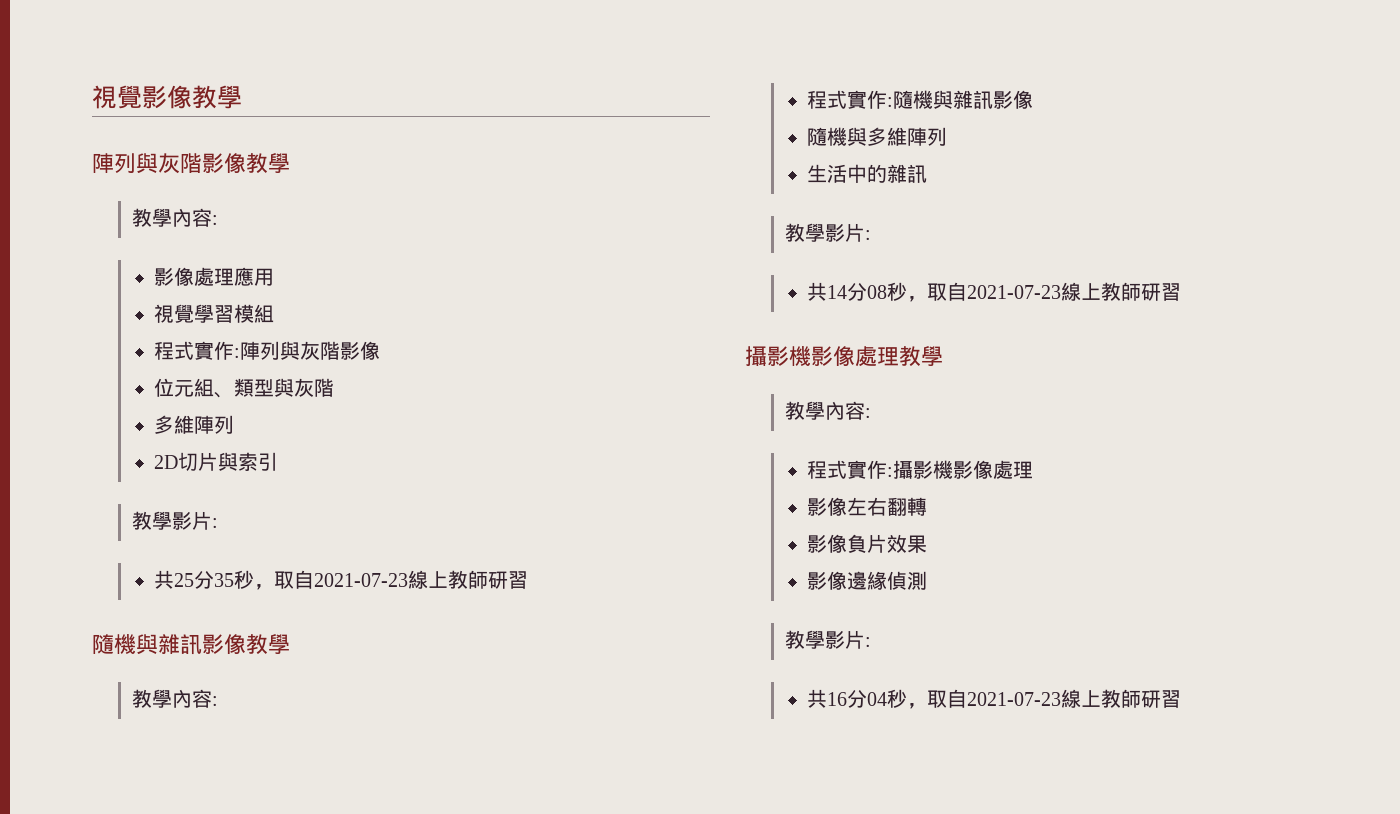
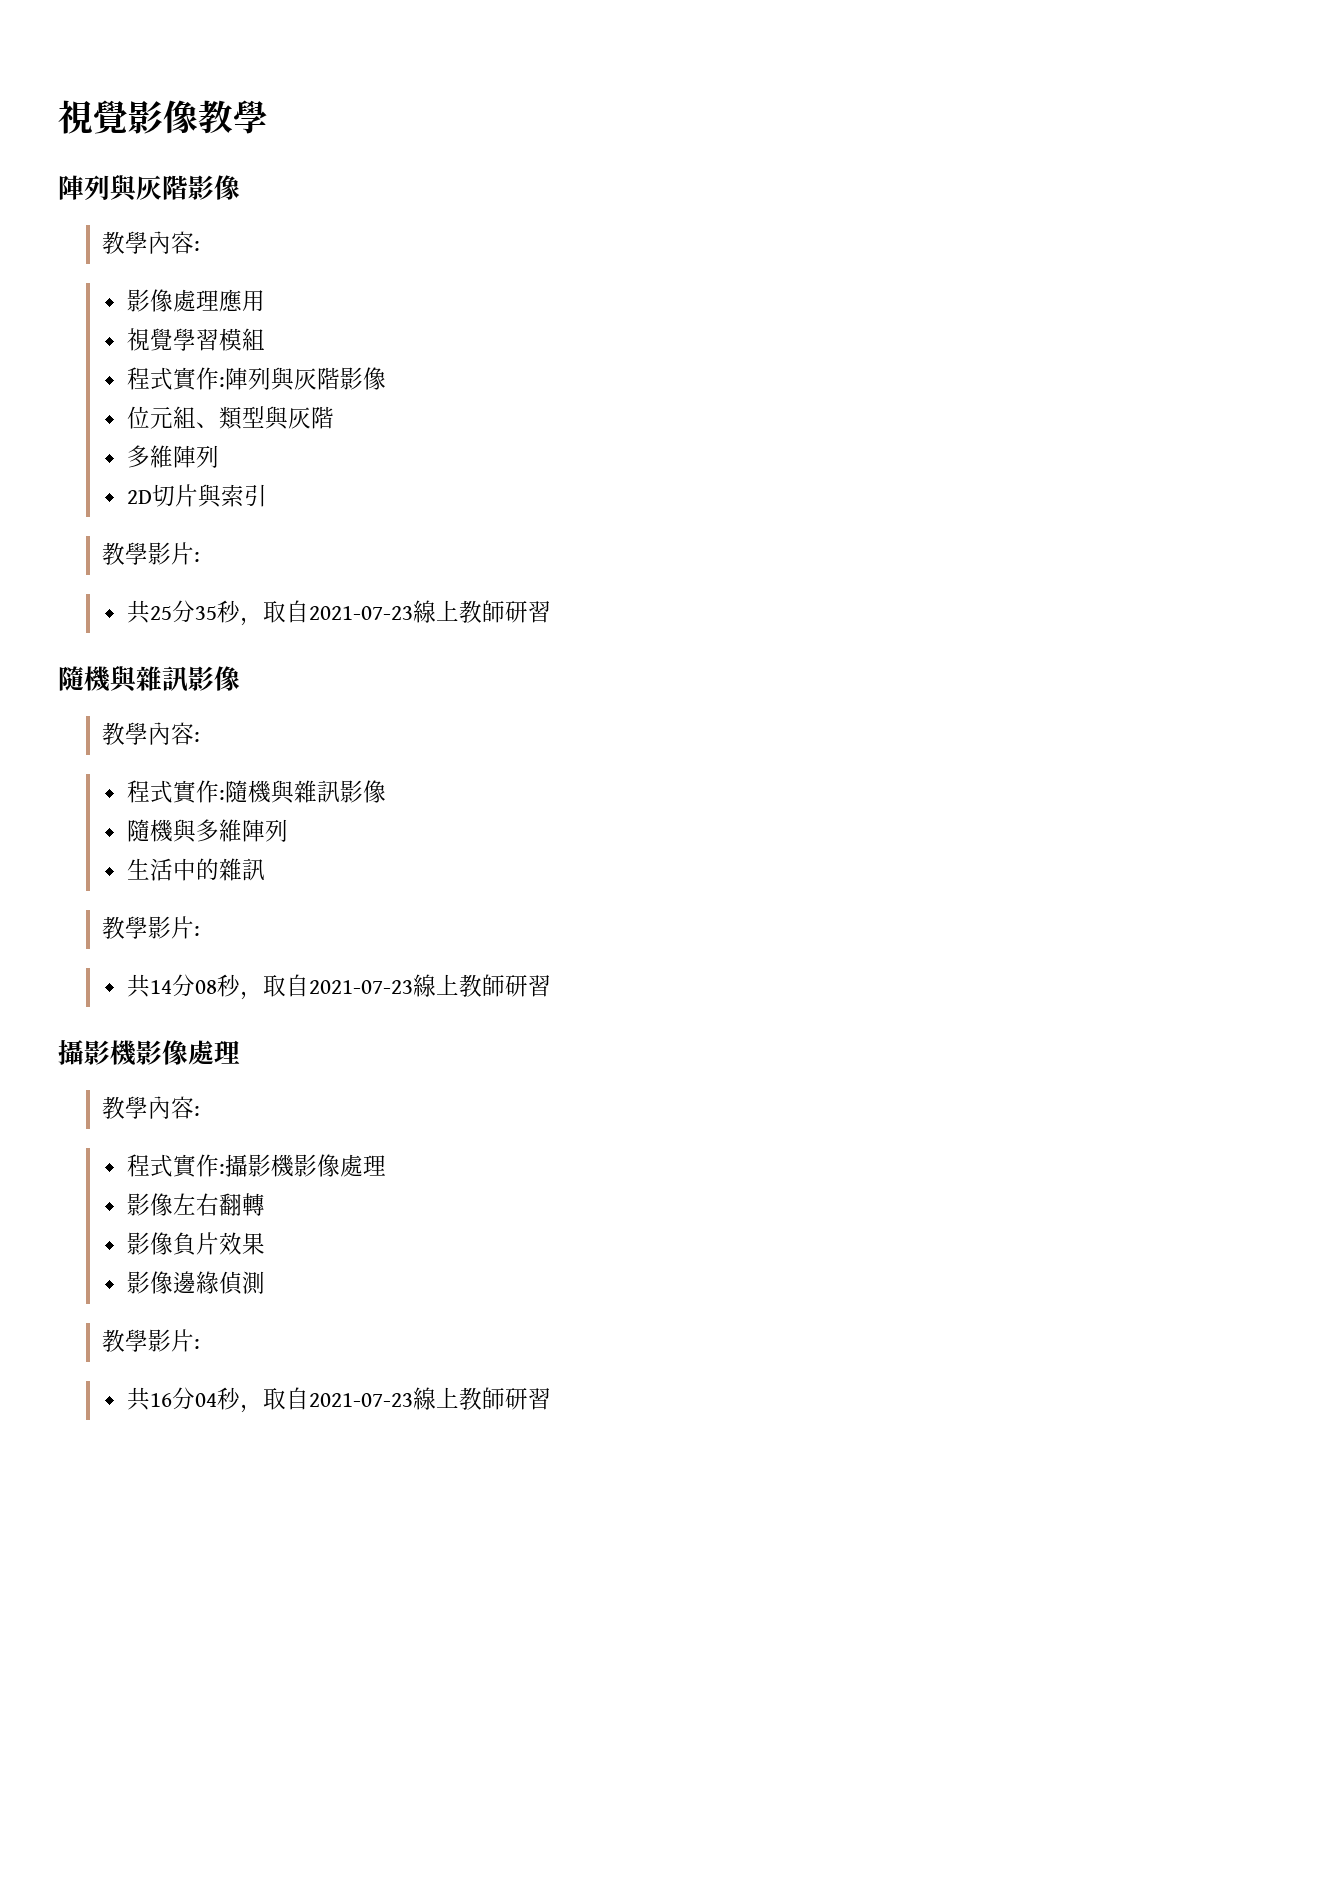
  視覺影像教學
- 陣列與灰階影像教學
+ 陣列與灰階影像
  共25分35秒，取自2021-07-23線上教師研習
- 隨機與雜訊影像教學
+ 隨機與雜訊影像
  共14分08秒，取自2021-07-23線上教師研習
- 攝影機影像處理教學
+ 攝影機影像處理

